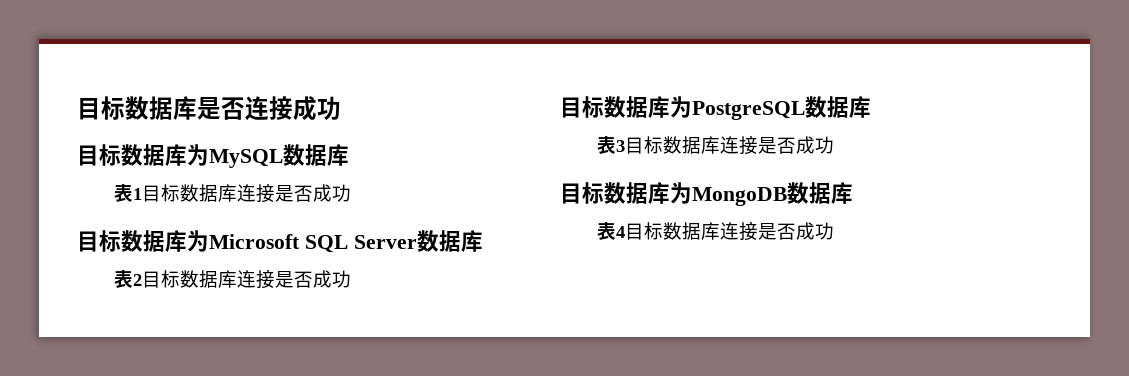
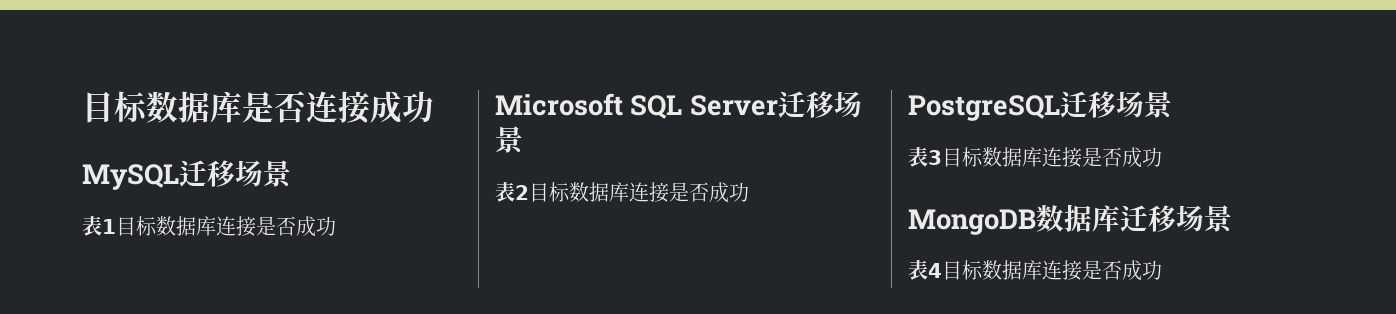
- 目标数据库为MySQL数据库
+ MySQL迁移场景
- 目标数据库为Microsoft SQL Server数据库
+ Microsoft SQL Server迁移场景
- 目标数据库为PostgreSQL数据库
+ PostgreSQL迁移场景
- 目标数据库为MongoDB数据库
+ MongoDB数据库迁移场景

